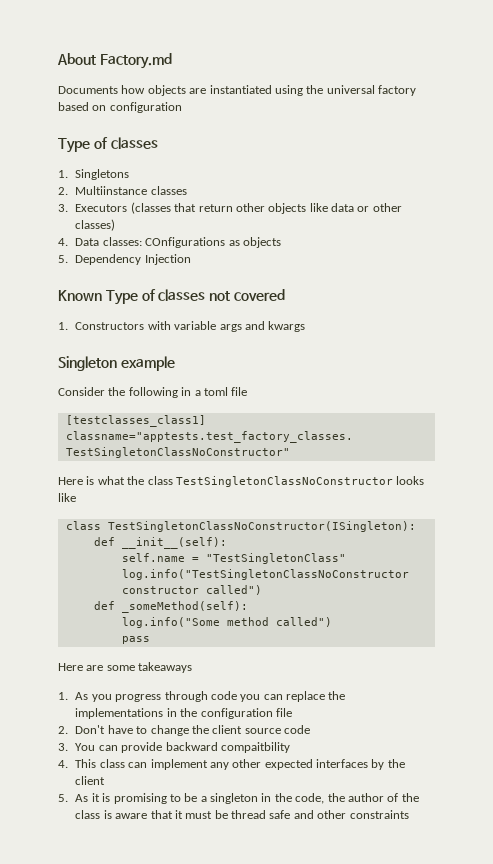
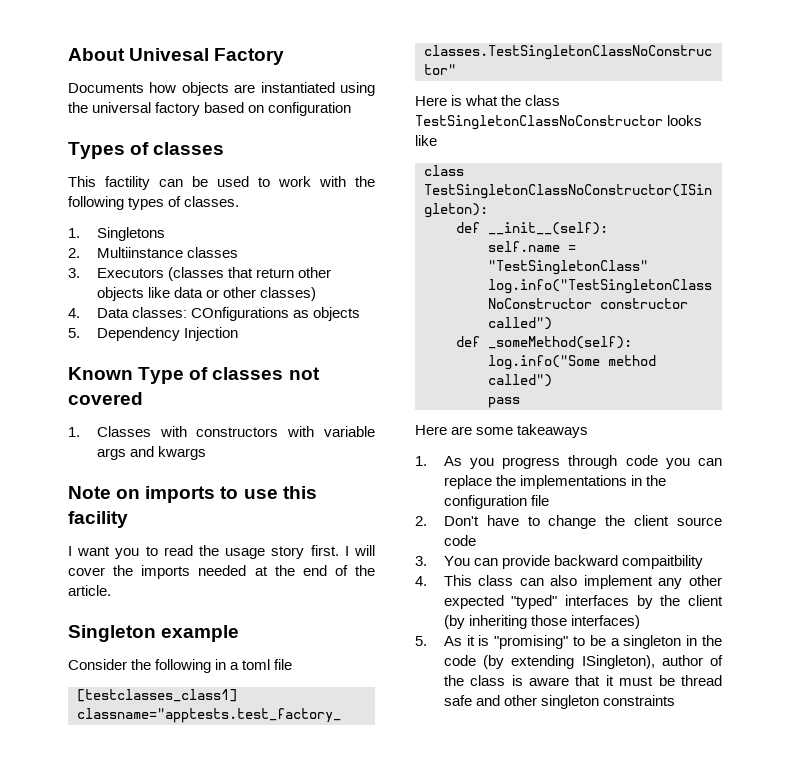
- About Factory.md
+ About Univesal Factory
  Documents how objects are instantiated using the universal factory based on configuration
- Type of classes
+ Types of classes
+ This factility can be used to work with the following types of classes.
- 1. Constructors with variable args and kwargs
+ 1. Classes with constructors with variable args and kwargs
+ Note on imports to use this facility
+ I want you to read the usage story first. I will cover the imports needed at the end of the article.
- 4. This class can implement any other expected interfaces by the client
+ 4. This class can also implement any other expected "typed" interfaces by the client (by inheriting those interfaces)
- 5. As it is promising to be a singleton in the code, the author of the class is aware that it must be thread safe and other constraints
+ 5. As it is "promising" to be a singleton in the code (by extending ISingleton), author of the class is aware that it must be thread safe and other singleton constraints

